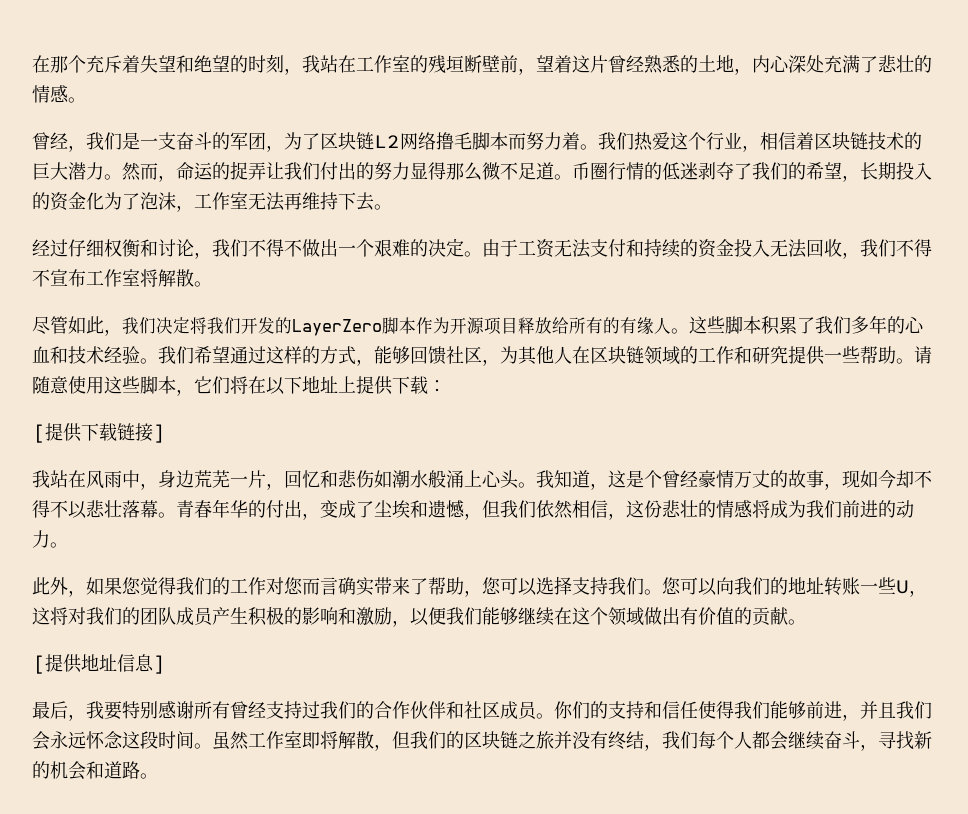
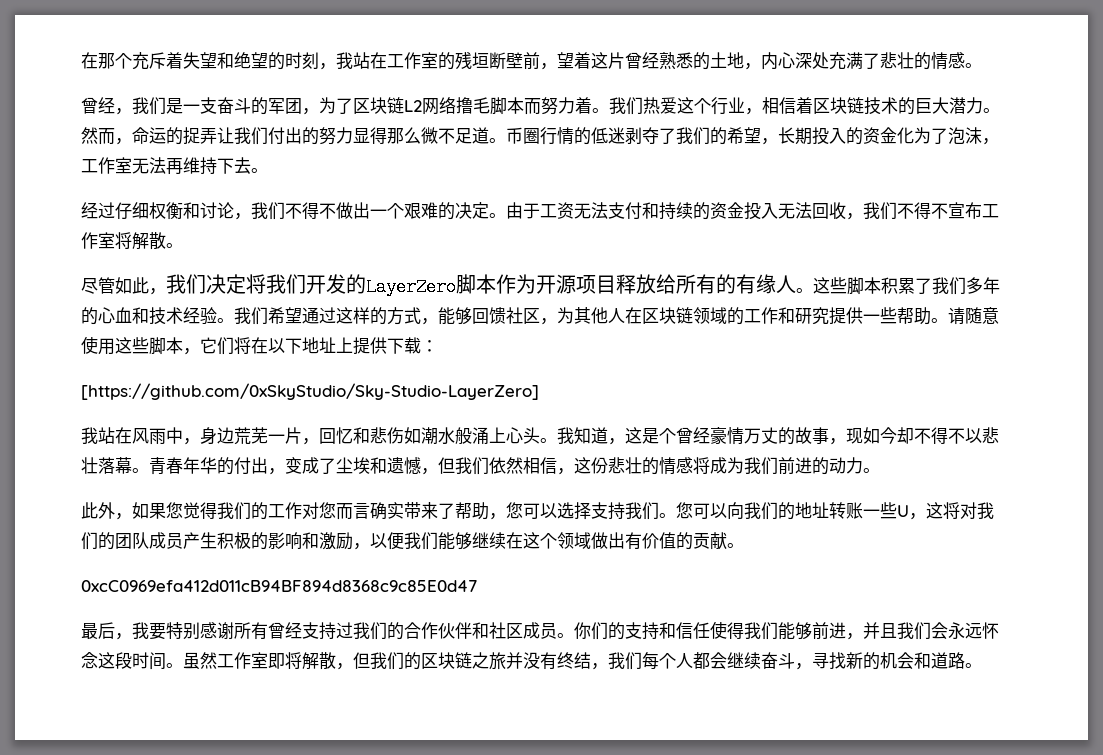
- [提供下载链接]
+ [https://github.com/0xSkyStudio/Sky-Studio-LayerZero]
- [提供地址信息]
+ 0xcC0969efa412d011cB94BF894d8368c9c85E0d47

